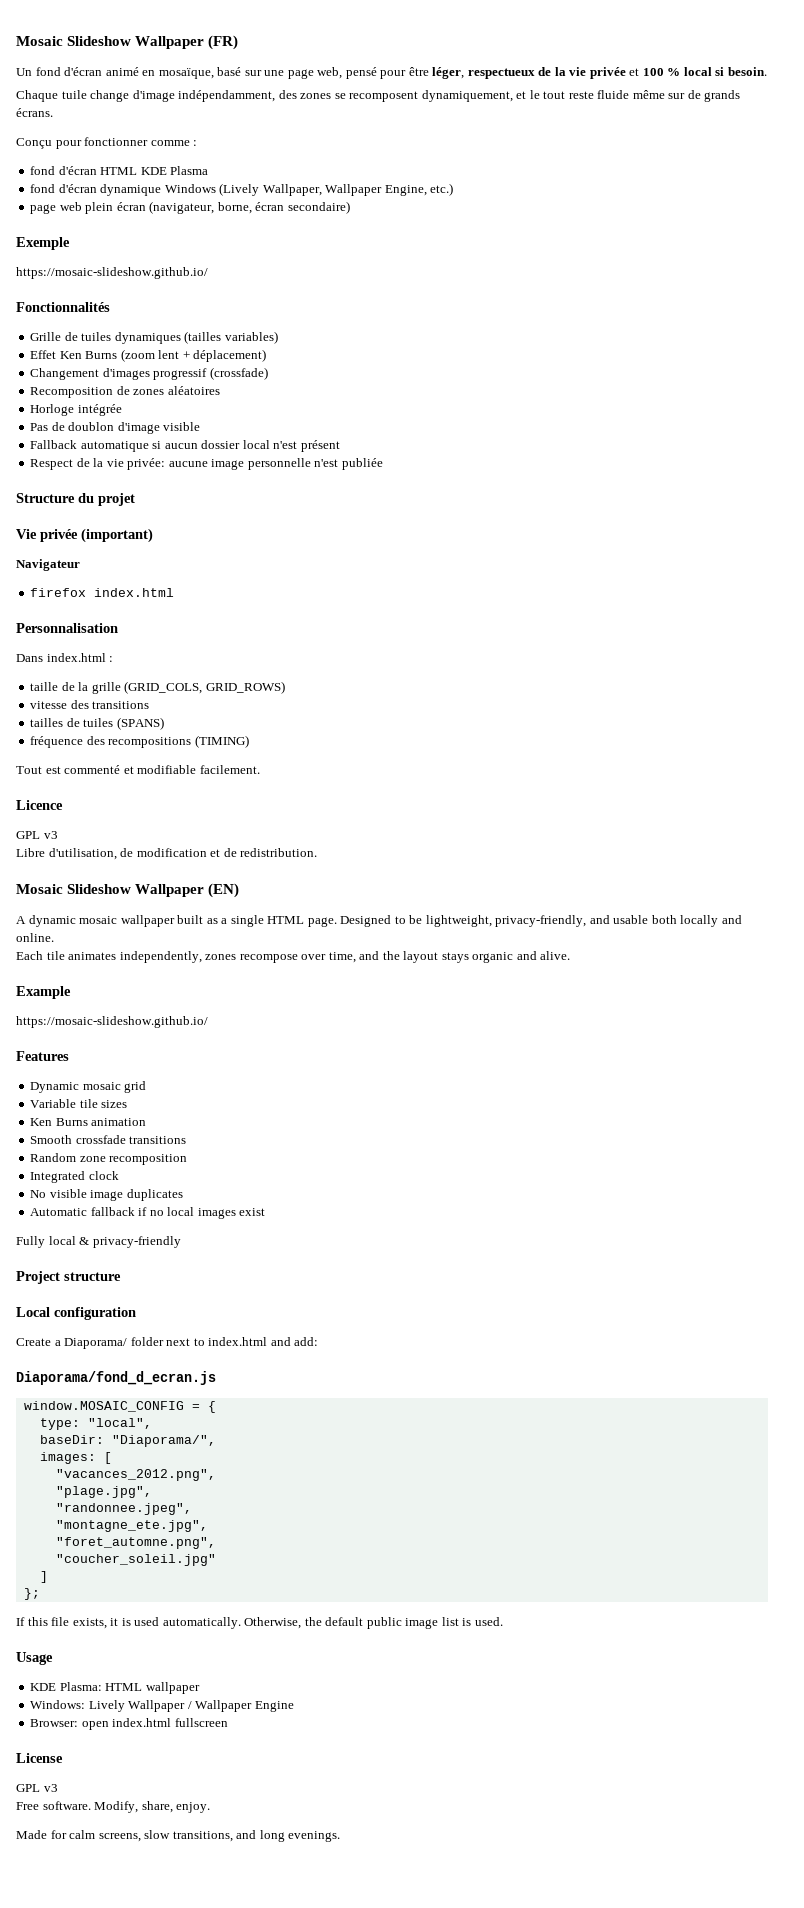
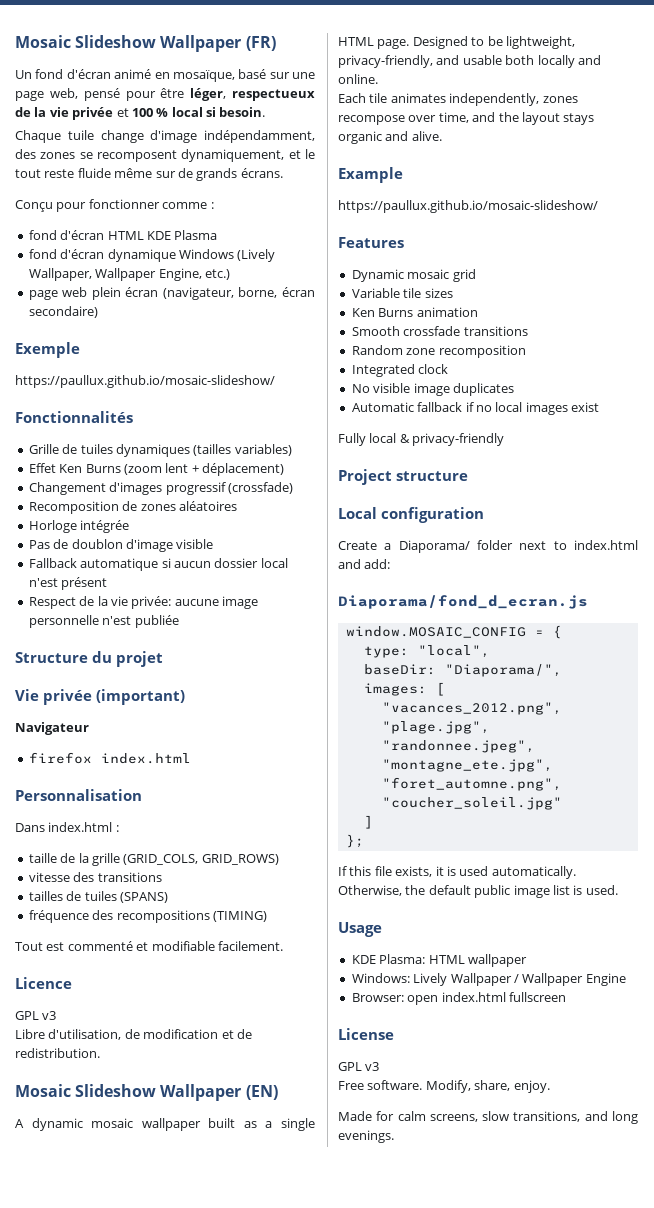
  Exemple
- https://mosaic-slideshow.github.io/
+ https://paullux.github.io/mosaic-slideshow/
  Example
- https://mosaic-slideshow.github.io/
+ https://paullux.github.io/mosaic-slideshow/

